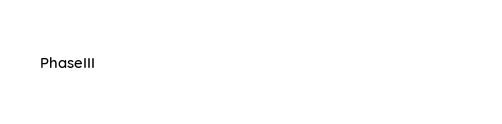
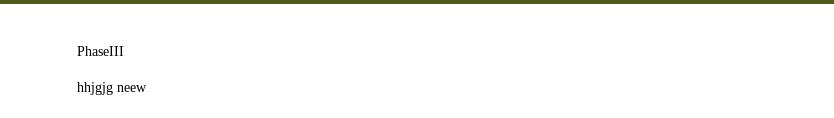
+ hhjgjg neew

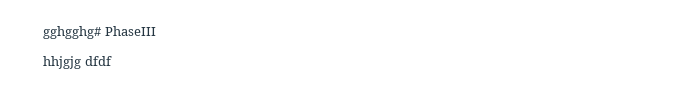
- PhaseIII
+ gghgghg# PhaseIII
- hhjgjg neew
+ hhjgjg dfdf

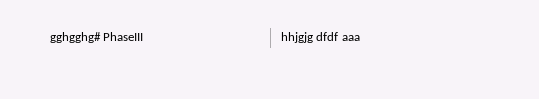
- hhjgjg dfdf
+ hhjgjg dfdf aaa

